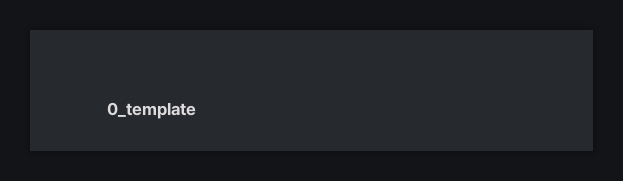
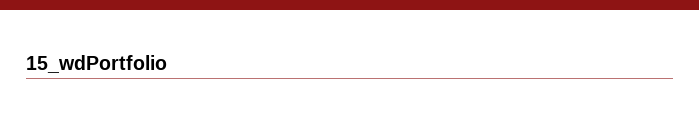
- 0_template
+ 15_wdPortfolio

